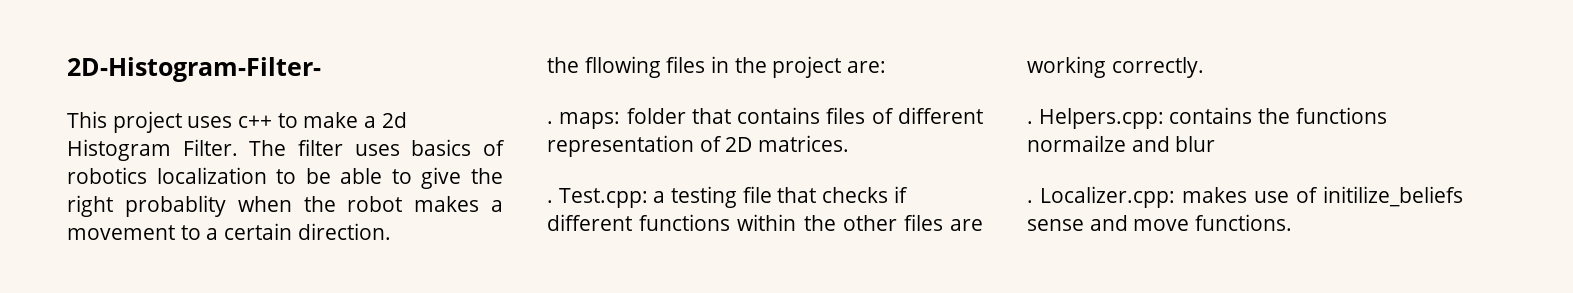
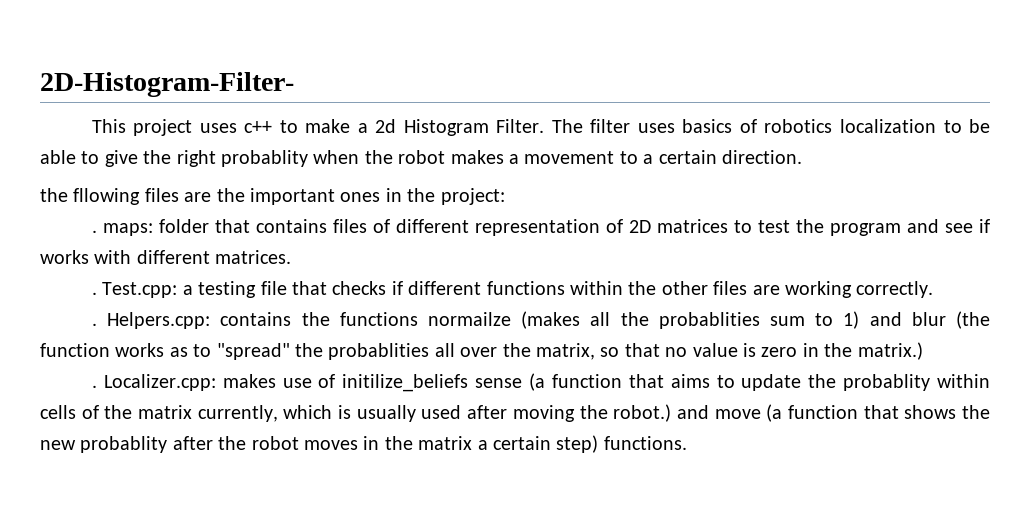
- the fllowing files in the project are:
+ the fllowing files are the important ones in the project:
- . maps: folder that contains files of different representation of 2D matrices.
+ . maps: folder that contains files of different representation of 2D matrices to test the program and see if works with different matrices.
- Helpers.cpp: contains the functions normailze and blur
+ Helpers.cpp: contains the functions normailze (makes all the probablities sum to 1) and blur (the function works as to "spread" the probablities all over the matrix, so that no value is zero in the matrix.)
- Localizer.cpp: makes use of initilize_beliefs sense and move functions.
+ Localizer.cpp: makes use of initilize_beliefs sense (a function that aims to update the probablity within cells of the matrix currently, which is usually used after moving the robot.) and move (a function that shows the new probablity after the robot moves in the matrix a certain step) functions.

